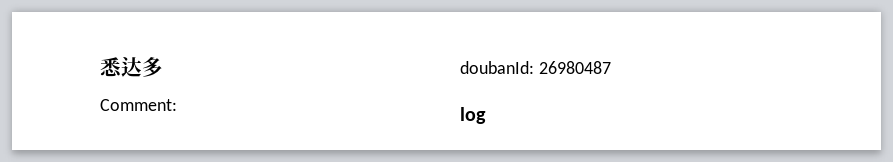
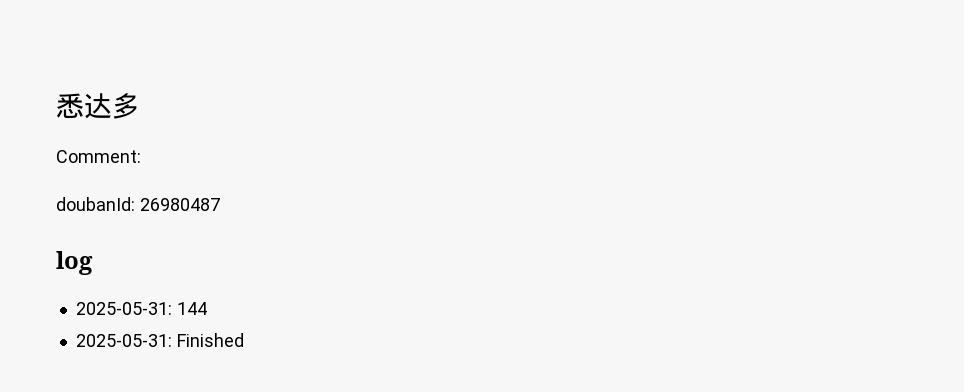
+ 2025-05-31: 144
+ 2025-05-31: Finished

